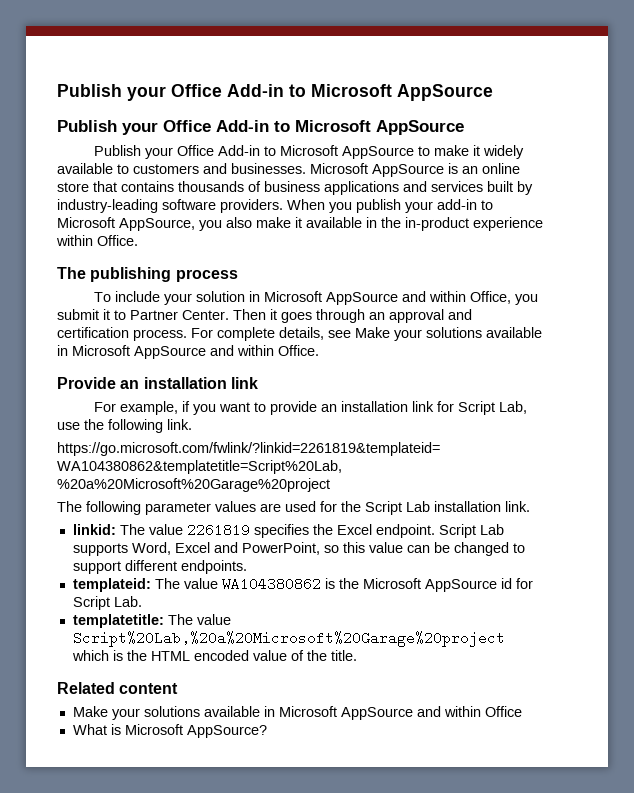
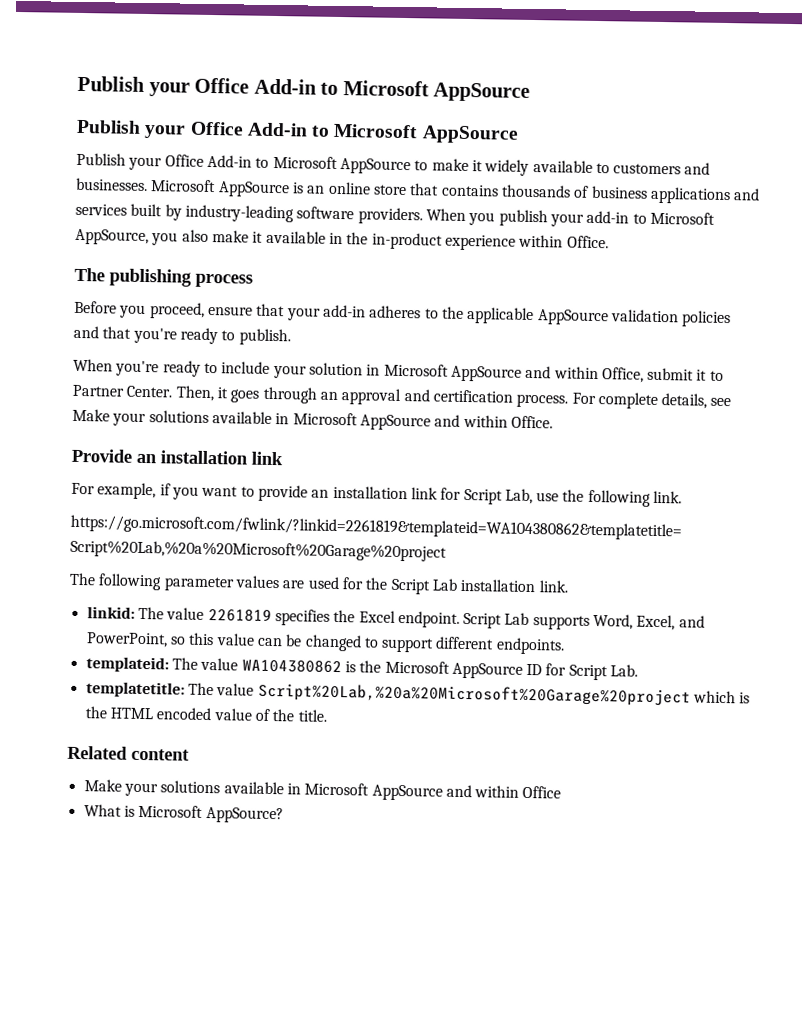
- To include your solution in Microsoft AppSource and within Office, you submit it to Partner Center.
+ Before you proceed, ensure that your add-in adheres to the applicable AppSource validation policies and that you're ready to publish.
+ When you're ready to include your solution in Microsoft AppSource and within Office, submit it to Partner Center.
- Then it goes through an approval and certification process.
+ Then, it goes through an approval and certification process.
- Script Lab supports Word, Excel and PowerPoint, so this value can be changed to support different endpoints.
+ Script Lab supports Word, Excel, and PowerPoint, so this value can be changed to support different endpoints.
- templateid: The value WA104380862 is the Microsoft AppSource id for Script Lab.
+ templateid: The value WA104380862 is the Microsoft AppSource ID for Script Lab.

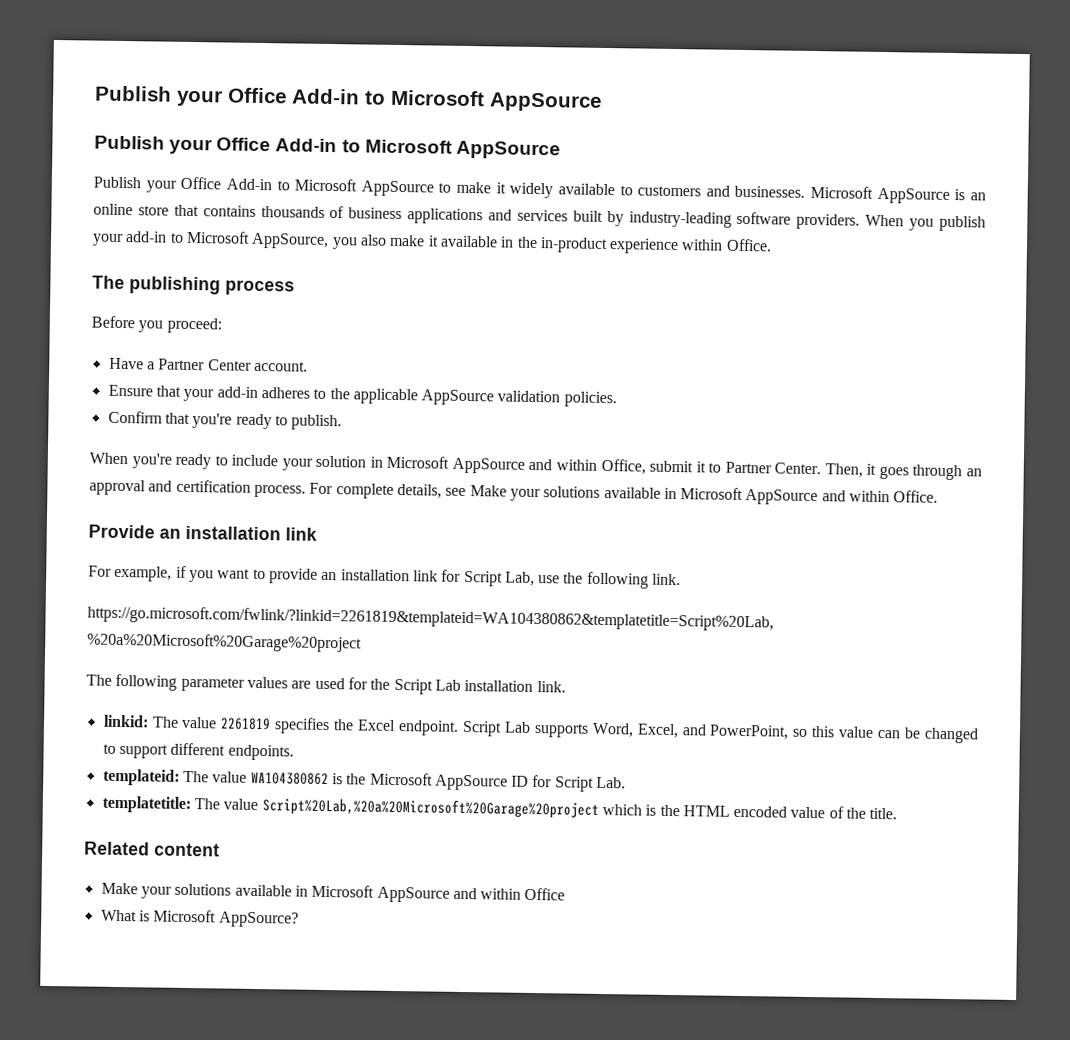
- Before you proceed, ensure that your add-in adheres to the applicable AppSource validation policies and that you're ready to publish.
+ Before you proceed:
+ Have a Partner Center account.
+ Ensure that your add-in adheres to the applicable AppSource validation policies.
+ Confirm that you're ready to publish.

